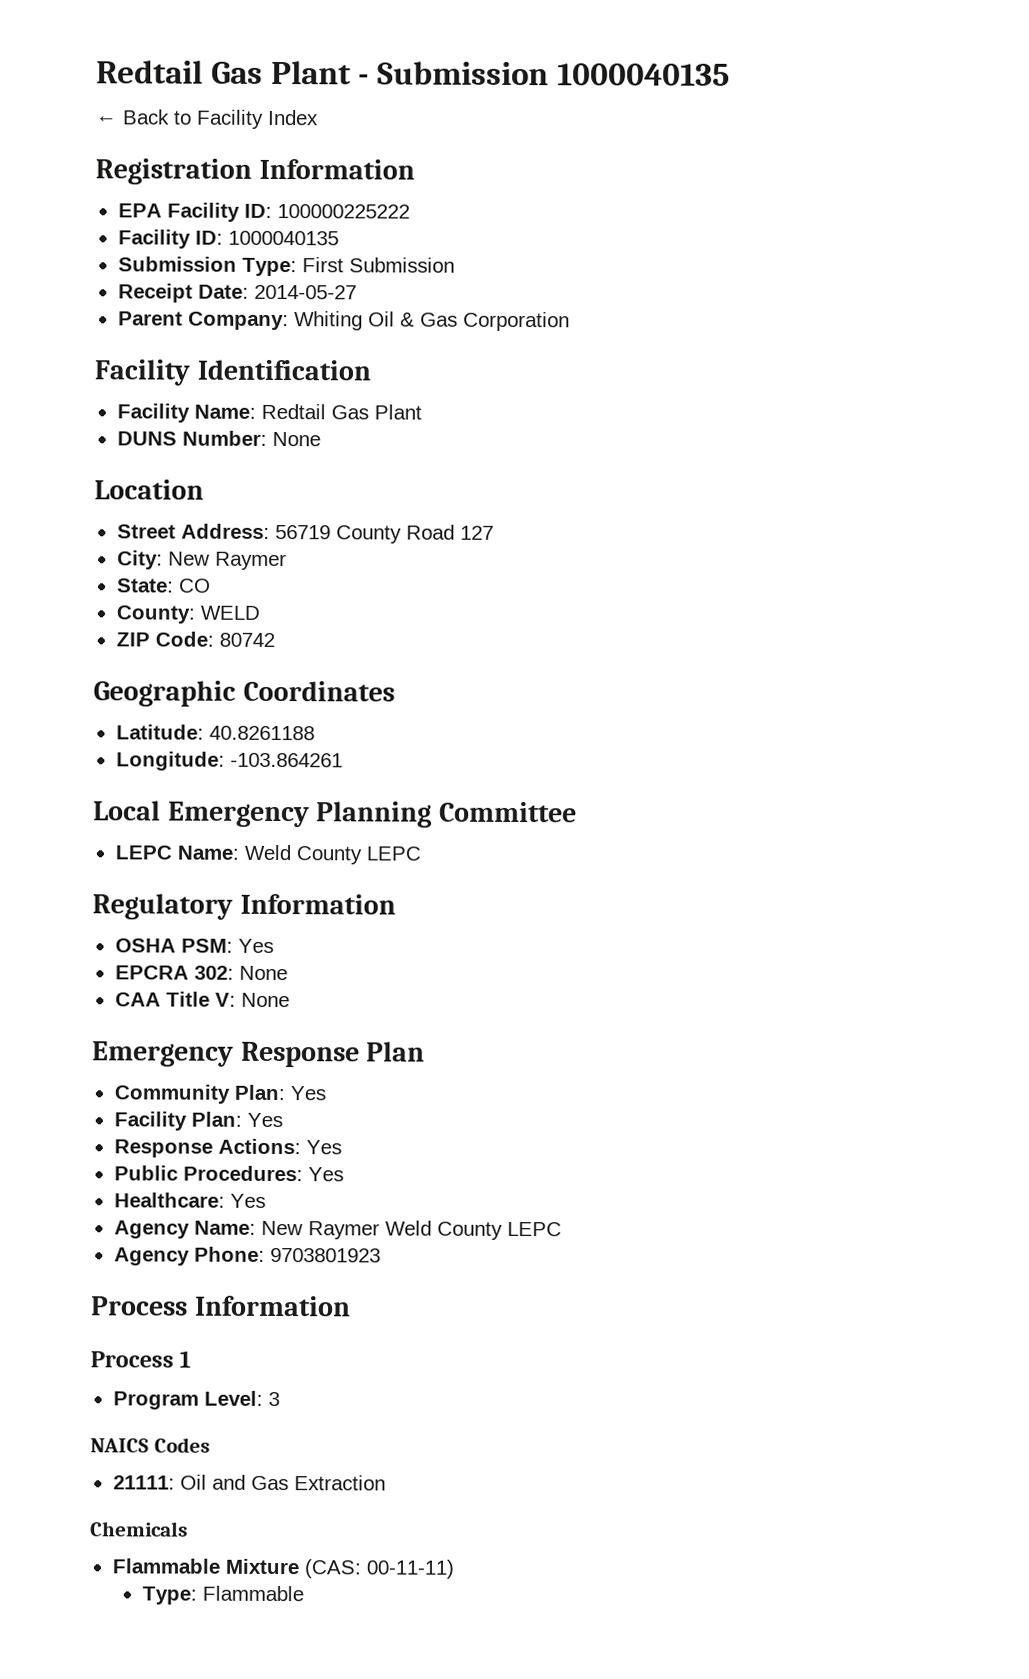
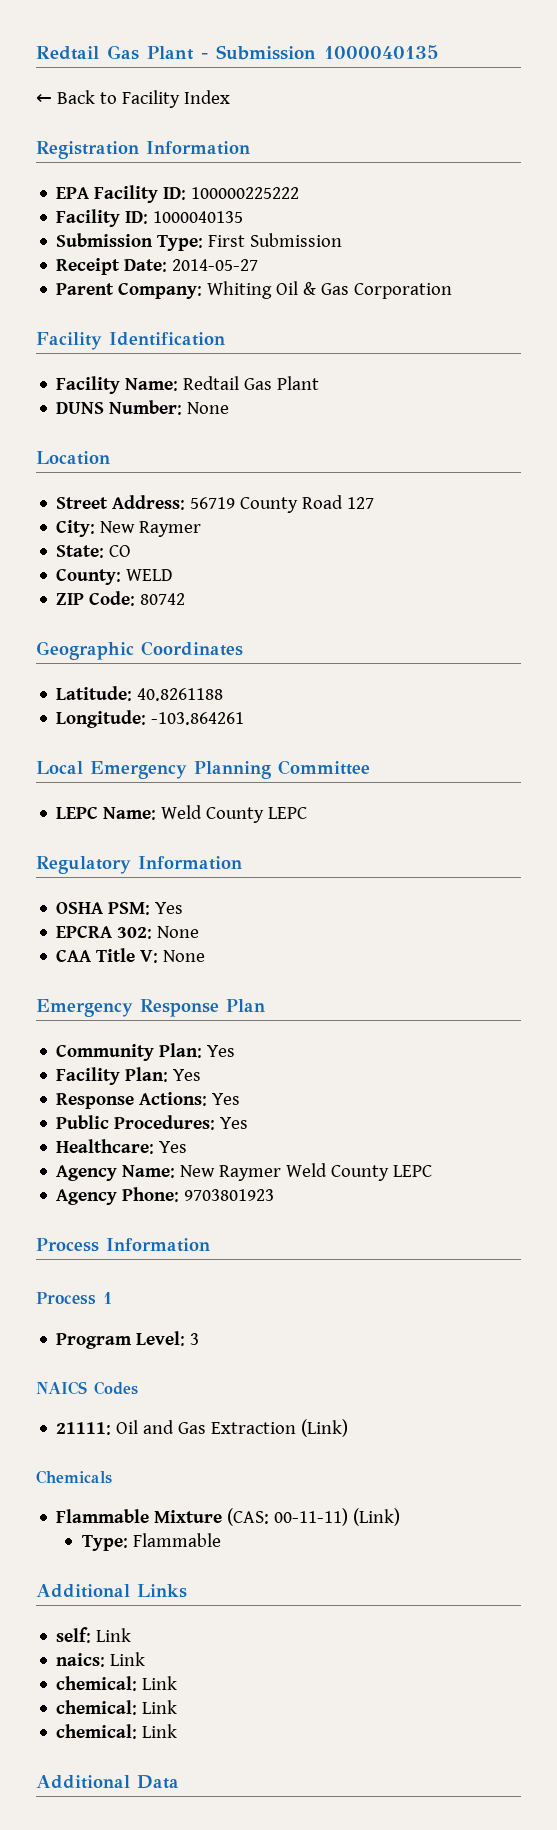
- 21111: Oil and Gas Extraction
+ 21111: Oil and Gas Extraction (Link)
- Flammable Mixture (CAS: 00-11-11)
+ Flammable Mixture (CAS: 00-11-11) (Link)
+ Additional Links
+ self: Link
+ naics: Link
+ chemical: Link
+ chemical: Link
+ chemical: Link
+ Additional Data

